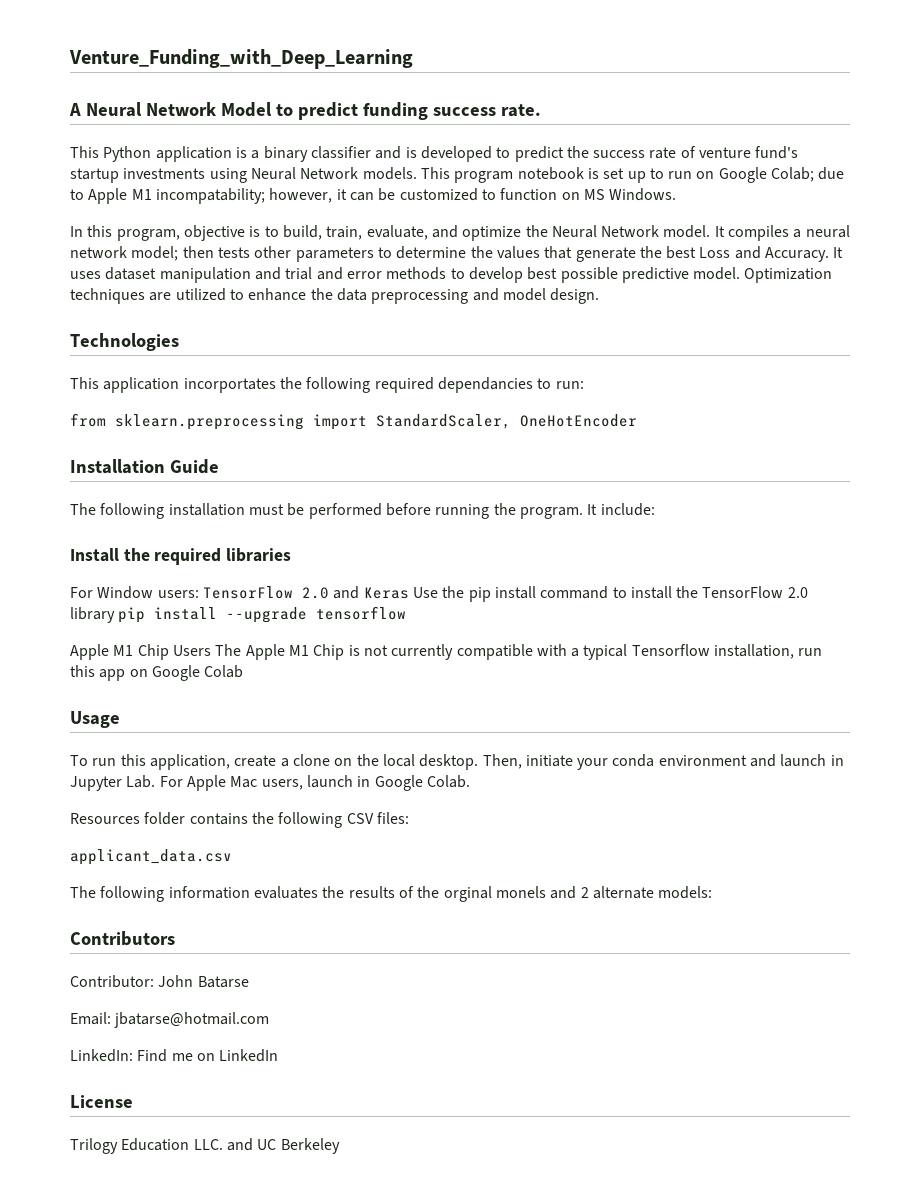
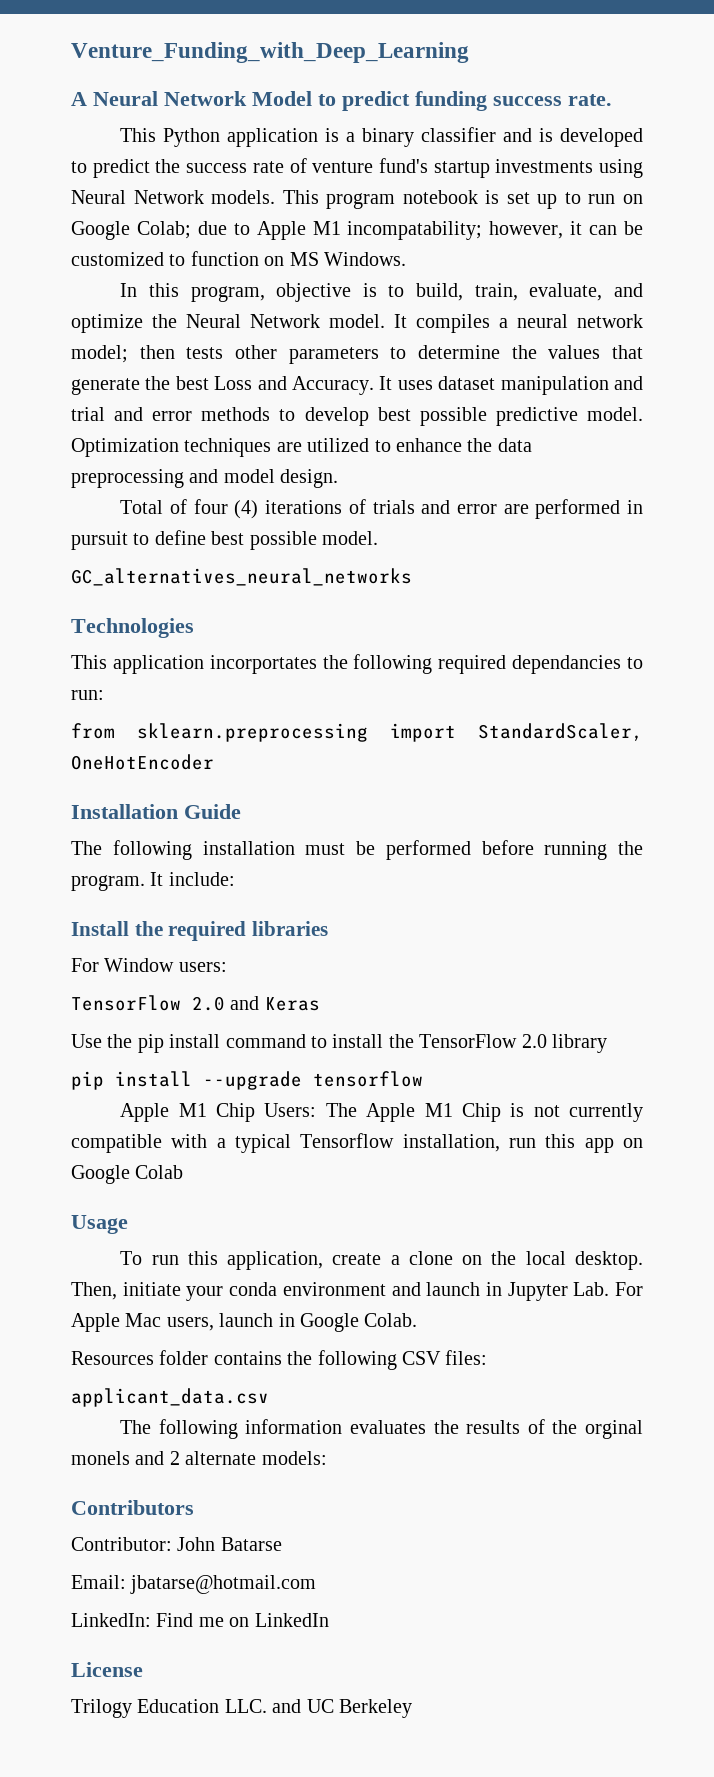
+ Total of four (4) iterations of trials and error are performed in pursuit to define best possible model.
+ GC_alternatives_neural_networks
- For Window users: TensorFlow 2.0 and Keras Use the pip install command to install the TensorFlow 2.0 library pip install --upgrade tensorflow
+ For Window users:
+ TensorFlow 2.0 and Keras
+ Use the pip install command to install the TensorFlow 2.0 library
+ pip install --upgrade tensorflow
- Apple M1 Chip Users The Apple M1 Chip is not currently compatible with a typical Tensorflow installation, run this app on Google Colab
+ Apple M1 Chip Users: The Apple M1 Chip is not currently compatible with a typical Tensorflow installation, run this app on Google Colab

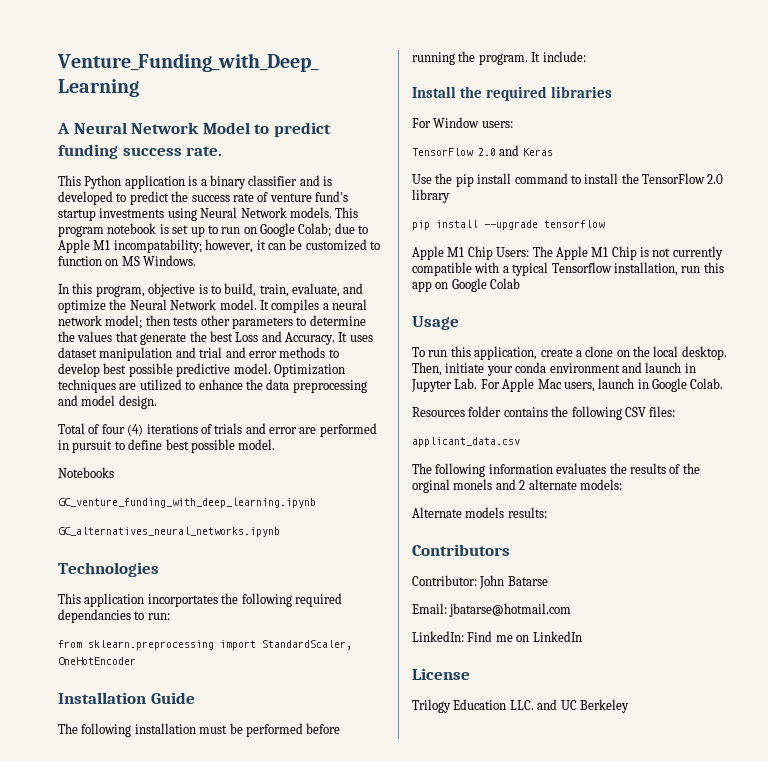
- GC_alternatives_neural_networks
+ Notebooks
+ GC_venture_funding_with_deep_learning.ipynb
+ GC_alternatives_neural_networks.ipynb
+ Alternate models results:

